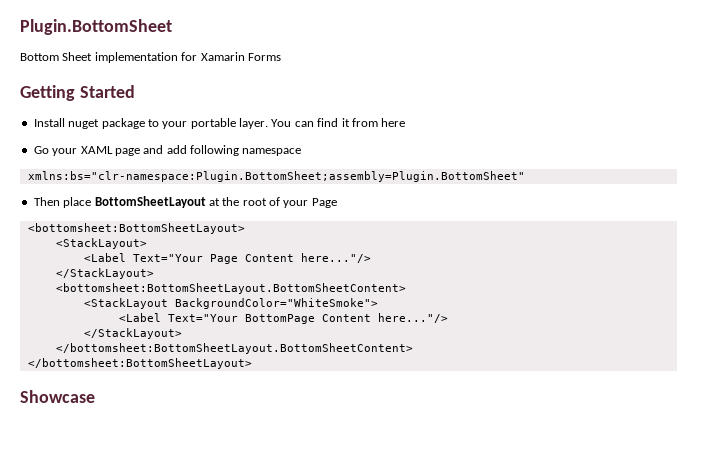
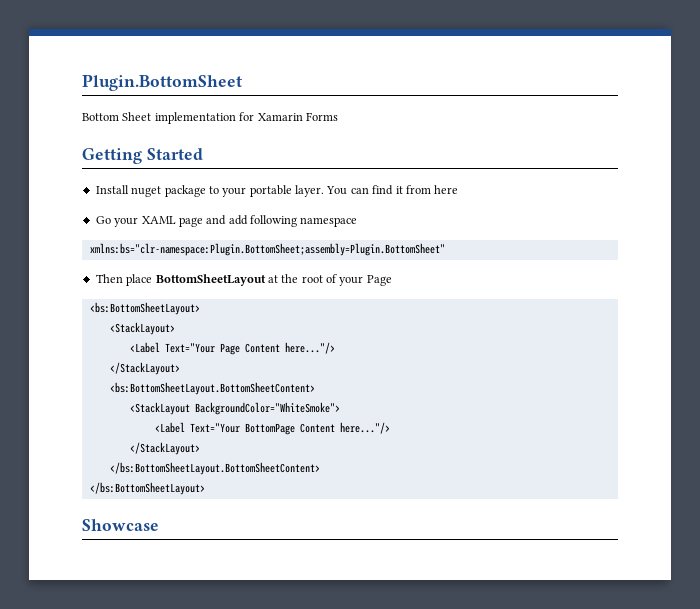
- <bottomsheet:BottomSheetLayout>
+ <bs:BottomSheetLayout>
- <bottomsheet:BottomSheetLayout.BottomSheetContent>
+ <bs:BottomSheetLayout.BottomSheetContent>
- </bottomsheet:BottomSheetLayout.BottomSheetContent>
- </bottomsheet:BottomSheetLayout>
+ </bs:BottomSheetLayout.BottomSheetContent>
+ </bs:BottomSheetLayout>

